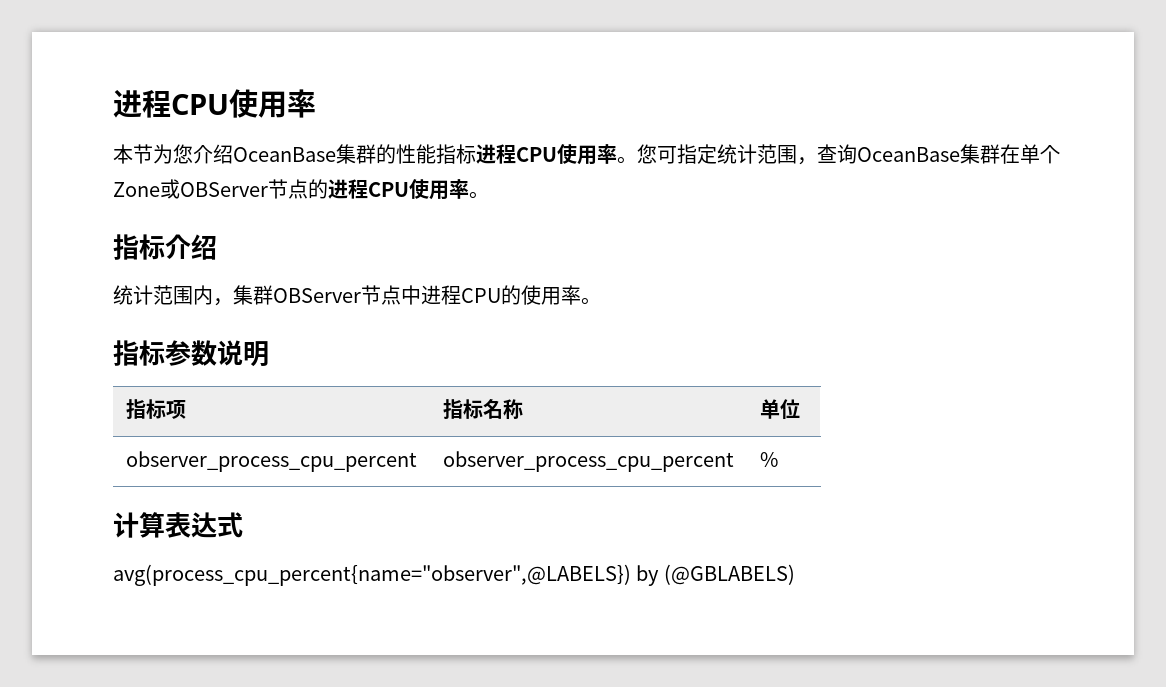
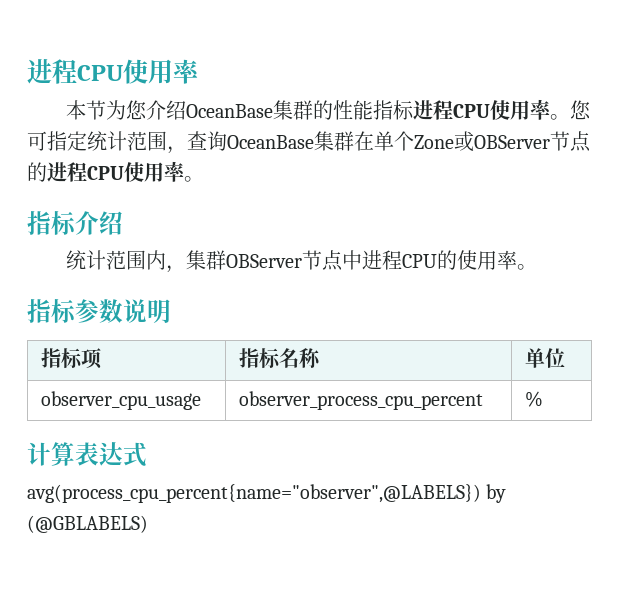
- observer_process_cpu_percent | observer_process_cpu_percent | %
+ observer_cpu_usage | observer_process_cpu_percent | %

